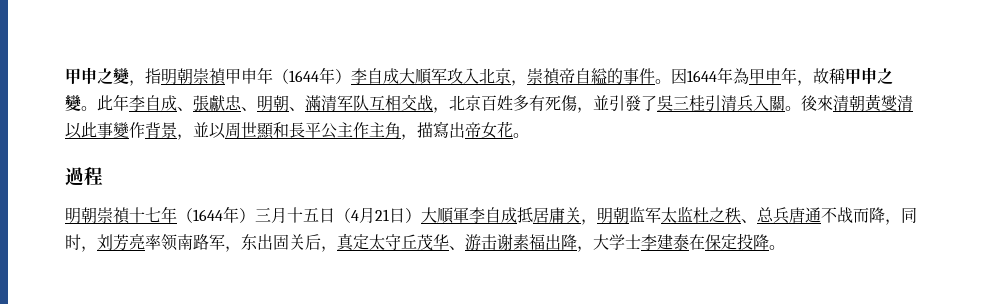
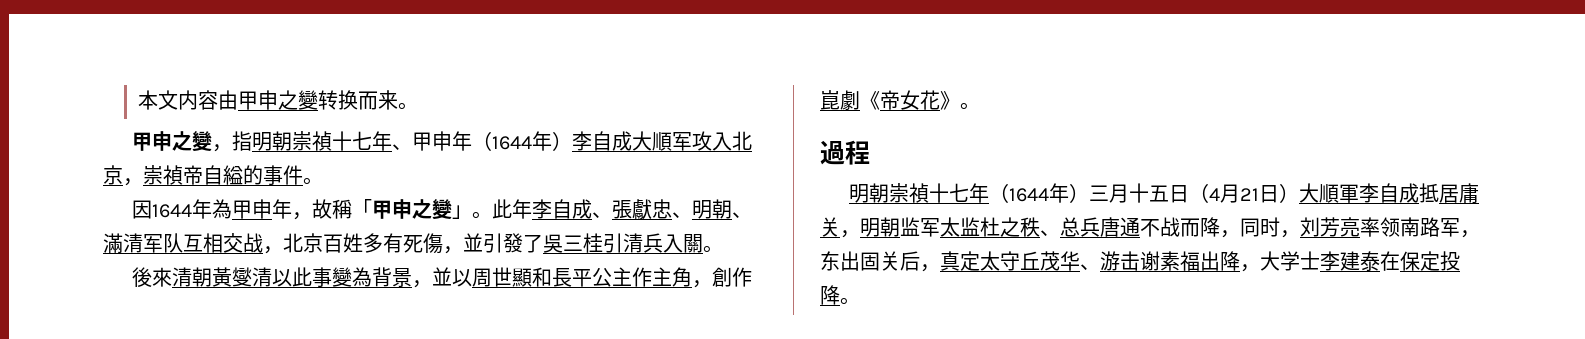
+ 本文内容由甲申之變转换而来。
- 甲申之變，指明朝崇禎甲申年（1644年）李自成大順军攻入北京，崇禎帝自縊的事件。因1644年為甲申年，故稱甲申之變。
+ 甲申之變，指明朝崇禎十七年、甲申年（1644年）李自成大順军攻入北京，崇禎帝自縊的事件。
+ 因1644年為甲申年，故稱「甲申之變」。
- 此年李自成、張獻忠、明朝、滿清军队互相交战，北京百姓多有死傷，並引發了吳三桂引清兵入關。後來清朝黃燮清以此事變作背景，並以周世顯和長平公主作主角，描寫出帝女花。
+ 此年李自成、張獻忠、明朝、滿清军队互相交战，北京百姓多有死傷，並引發了吳三桂引清兵入關。
+ 後來清朝黃燮清以此事變為背景，並以周世顯和長平公主作主角，創作崑劇《帝女花》。

